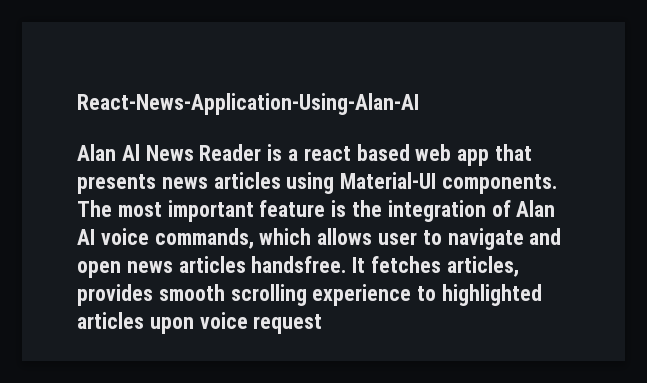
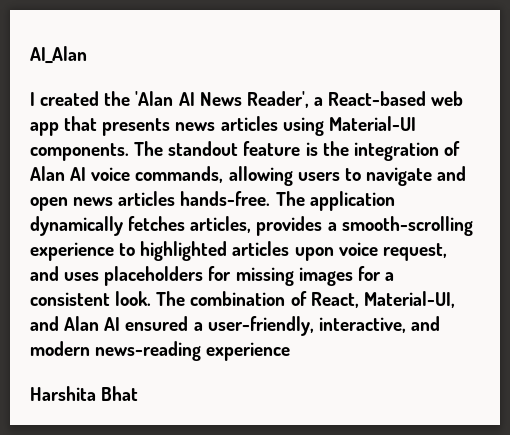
- React-News-Application-Using-Alan-AI
- Alan Al News Reader is a react based web app that presents news articles using Material-UI components.
+ AI_Alan
+ I created the 'Alan AI News Reader', a React-based web app that presents news articles using Material-UI components.
- The most important feature is the integration of Alan AI voice commands, which allows user to navigate and open news articles handsfree. It fetches articles, provides smooth scrolling experience to highlighted articles upon voice request
+ The standout feature is the integration of Alan AI voice commands, allowing users to navigate and open news articles hands-free. The application dynamically fetches articles, provides a smooth-scrolling experience to highlighted articles upon voice request, and uses placeholders for missing images for a consistent look. The combination of React, Material-UI, and Alan AI ensured a user-friendly, interactive, and modern news-reading experience
+ Harshita Bhat

